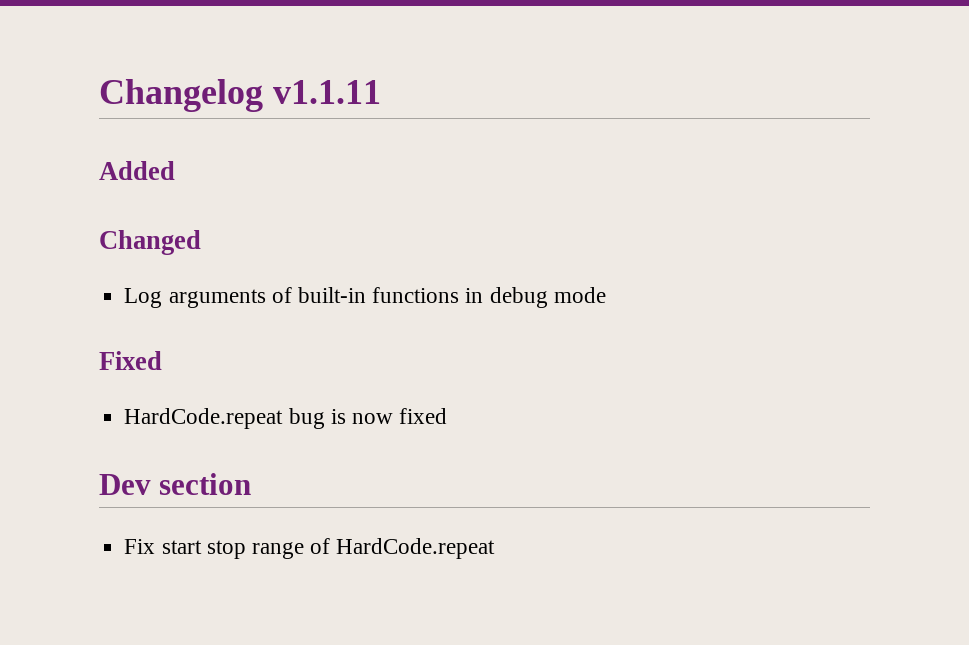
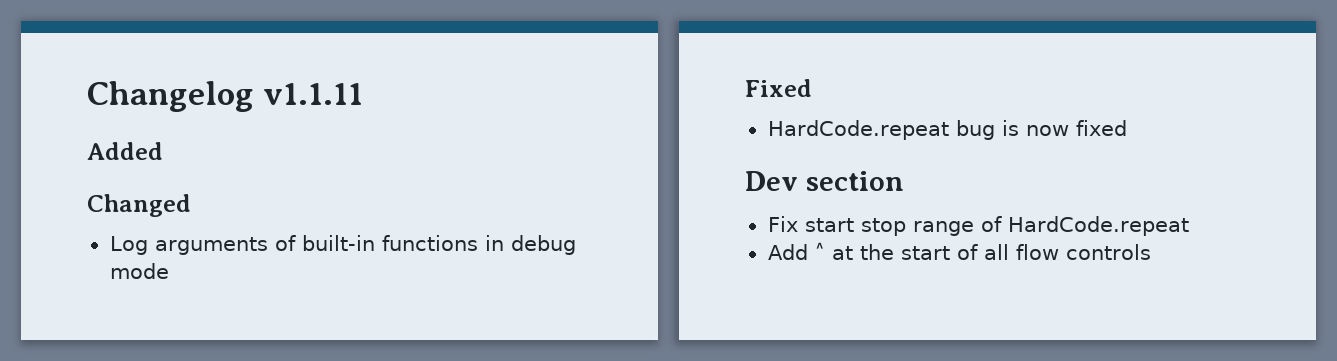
+ Add ^ at the start of all flow controls

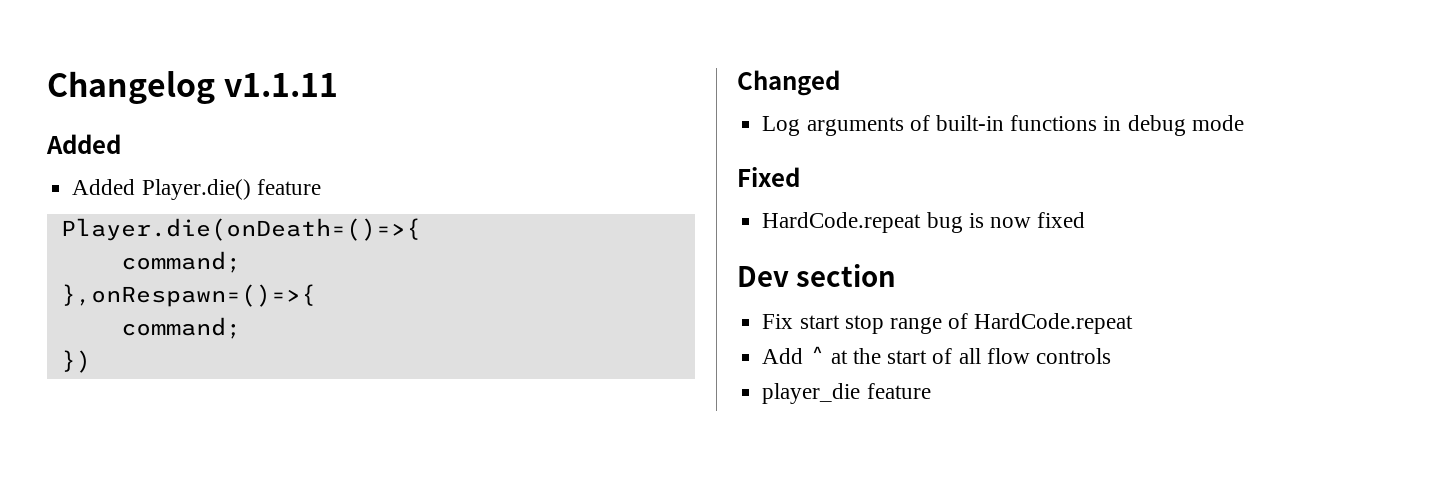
+ Added Player.die() feature
+ Player.die(onDeath=()=>{
+ command;
+ },onRespawn=()=>{
+ command;
+ })
+ player_die feature

